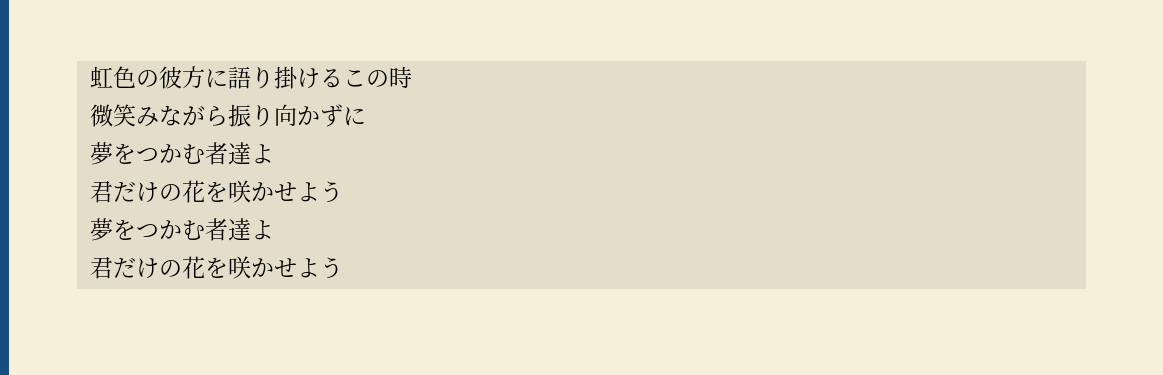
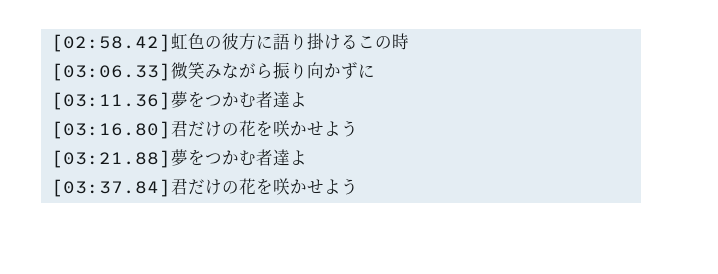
- 虹色の彼方に語り掛けるこの時
+ [02:58.42]虹色の彼方に語り掛けるこの時
- 微笑みながら振り向かずに
- 夢をつかむ者達よ
- 君だけの花を咲かせよう
- 夢をつかむ者達よ
- 君だけの花を咲かせよう
+ [03:06.33]微笑みながら振り向かずに
+ [03:11.36]夢をつかむ者達よ
+ [03:16.80]君だけの花を咲かせよう
+ [03:21.88]夢をつかむ者達よ
+ [03:37.84]君だけの花を咲かせよう

